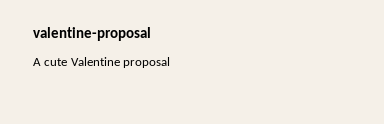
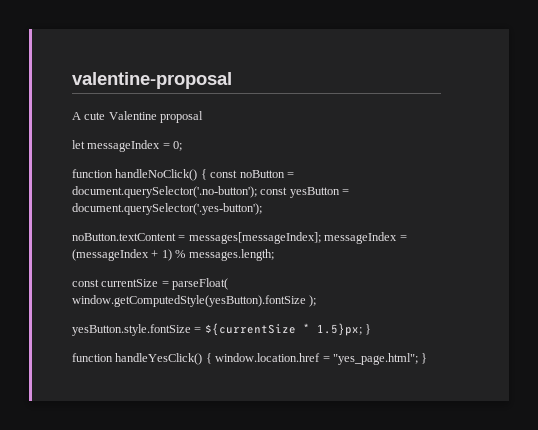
+ let messageIndex = 0;
+ function handleNoClick() { const noButton = document.querySelector('.no-button'); const yesButton = document.querySelector('.yes-button');
+ noButton.textContent = messages[messageIndex]; messageIndex = (messageIndex + 1) % messages.length;
+ const currentSize = parseFloat( window.getComputedStyle(yesButton).fontSize );
+ yesButton.style.fontSize = ${currentSize * 1.5}px; }
+ function handleYesClick() { window.location.href = "yes_page.html"; }

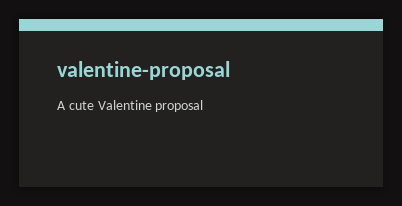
- let messageIndex = 0;
- function handleNoClick() { const noButton = document.querySelector('.no-button'); const yesButton = document.querySelector('.yes-button');
- noButton.textContent = messages[messageIndex]; messageIndex = (messageIndex + 1) % messages.length;
- const currentSize = parseFloat( window.getComputedStyle(yesButton).fontSize );
- yesButton.style.fontSize = ${currentSize * 1.5}px; }
- function handleYesClick() { window.location.href = "yes_page.html"; }

